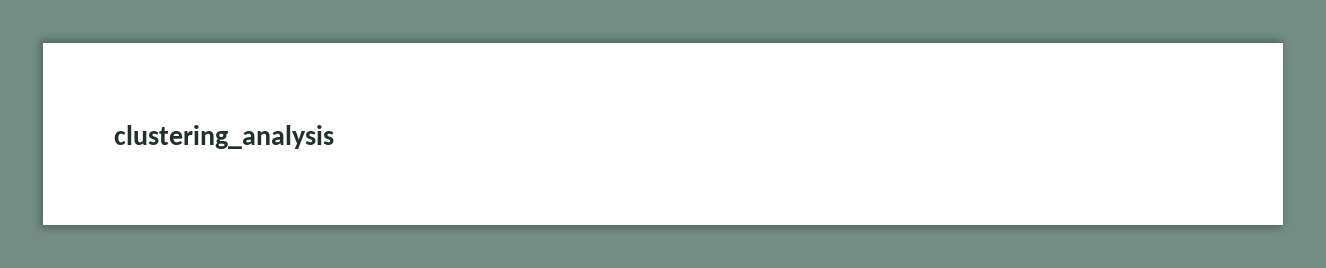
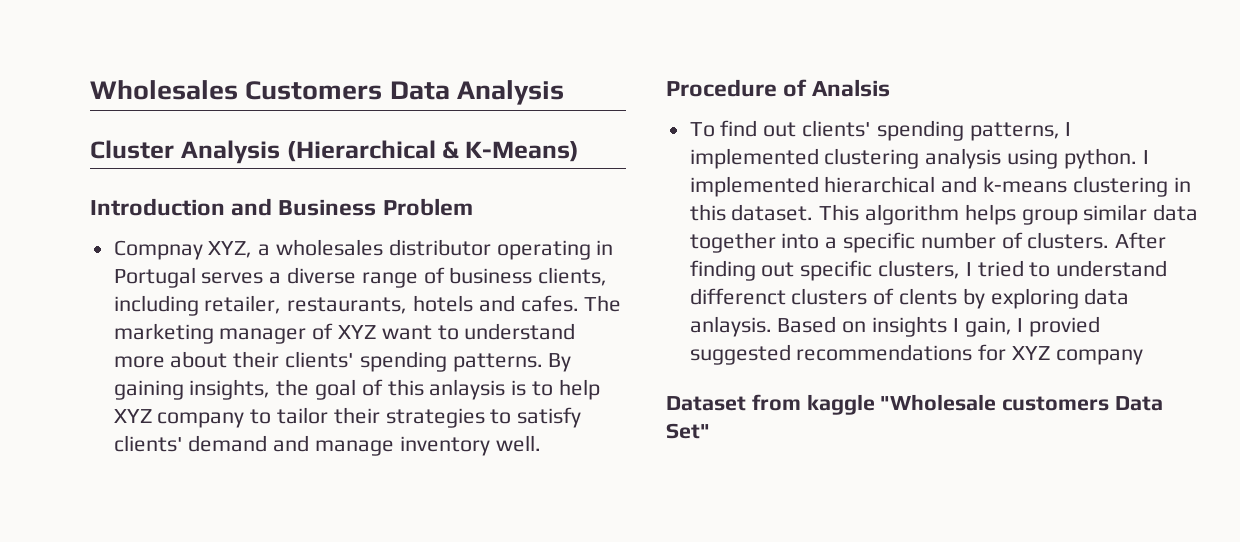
- clustering_analysis
+ Wholesales Customers Data Analysis
+ Cluster Analysis (Hierarchical & K-Means)
+ Introduction and Business Problem
+ Compnay XYZ, a wholesales distributor operating in Portugal serves a diverse range of business clients, including retailer, restaurants, hotels and cafes. The marketing manager of XYZ want to understand more about their clients' spending patterns. By gaining insights, the goal of this anlaysis is to help XYZ company to tailor their strategies to satisfy clients' demand and manage inventory well.
+ Procedure of Analsis
+ To find out clients' spending patterns, I implemented clustering analysis using python. I implemented hierarchical and k-means clustering in this dataset. This algorithm helps group similar data together into a specific number of clusters. After finding out specific clusters, I tried to understand differenct clusters of clents by exploring data anlaysis. Based on insights I gain, I provied suggested recommendations for XYZ company
+ Dataset from kaggle "Wholesale customers Data Set"

